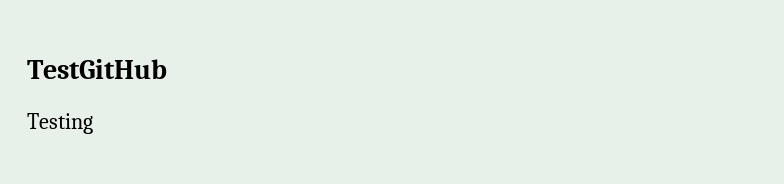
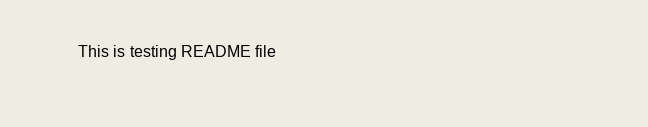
- TestGitHub
- Testing
+ This is testing README file

